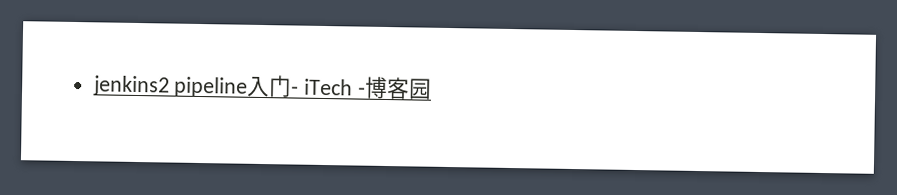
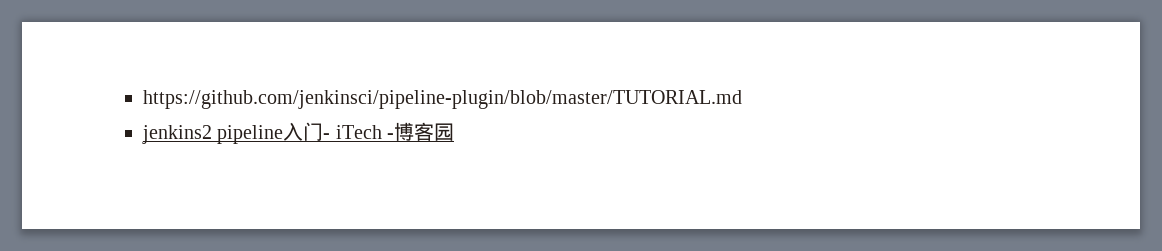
+ https://github.com/jenkinsci/pipeline-plugin/blob/master/TUTORIAL.md

